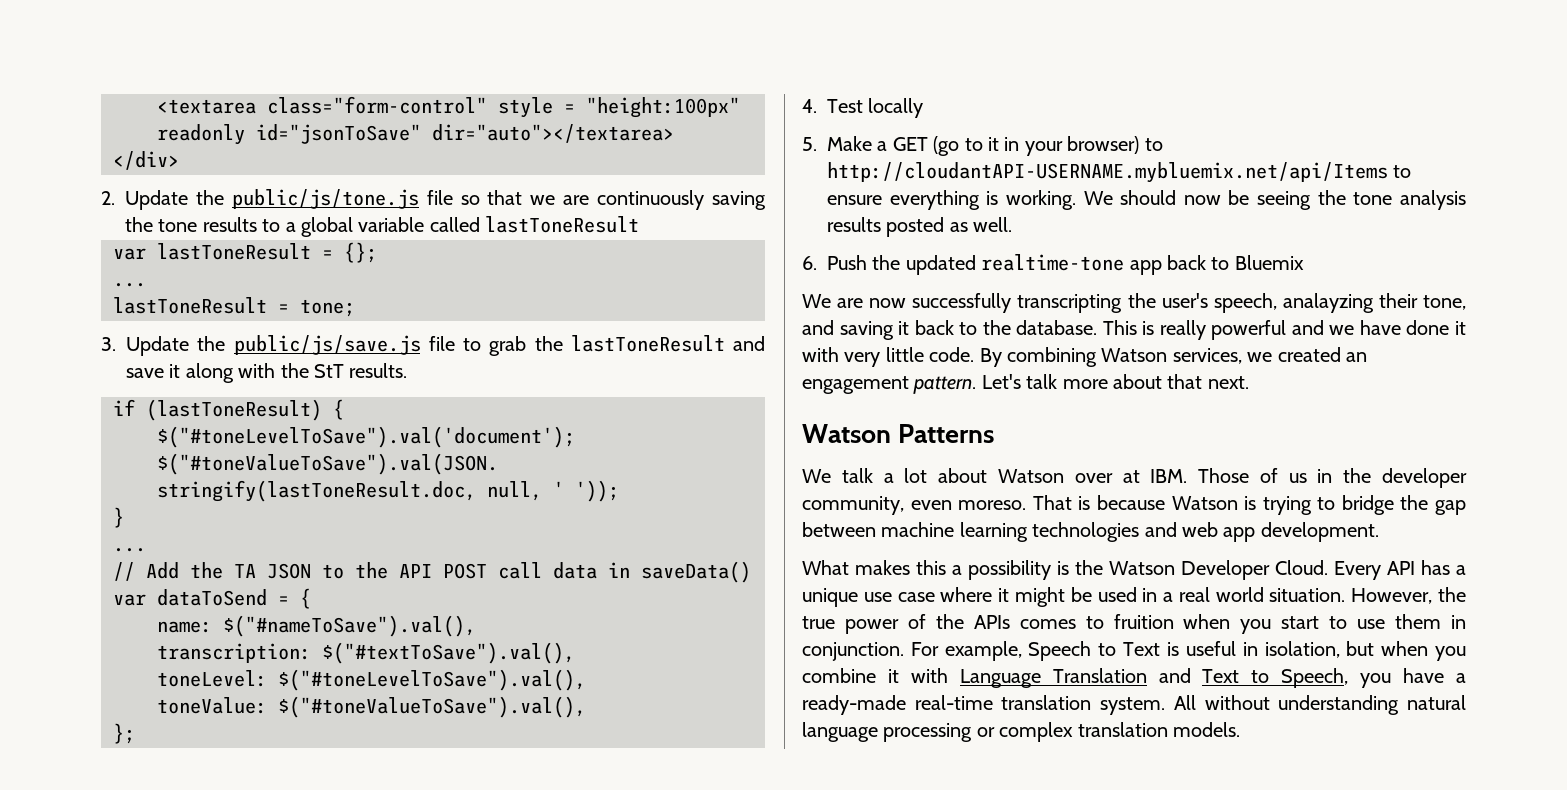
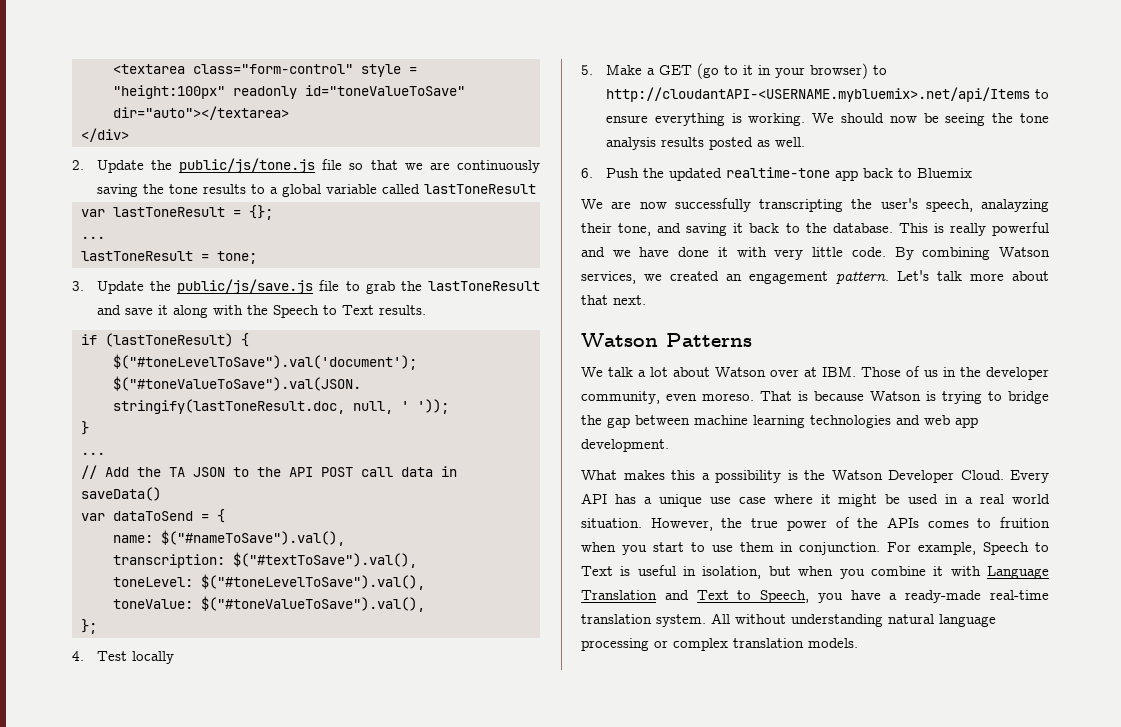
- <textarea class="form-control" style = "height:100px" readonly id="jsonToSave" dir="auto"></textarea>
+ <textarea class="form-control" style = "height:100px" readonly id="toneValueToSave" dir="auto"></textarea>
- 3. Update the public/js/save.js file to grab the lastToneResult and save it along with the StT results.
+ 3. Update the public/js/save.js file to grab the lastToneResult and save it along with the Speech to Text results.
- 5. Make a GET (go to it in your browser) to http://cloudantAPI-USERNAME.mybluemix.net/api/Items to ensure everything is working.
+ 5. Make a GET (go to it in your browser) to http://cloudantAPI-<USERNAME.mybluemix>.net/api/Items to ensure everything is working.

